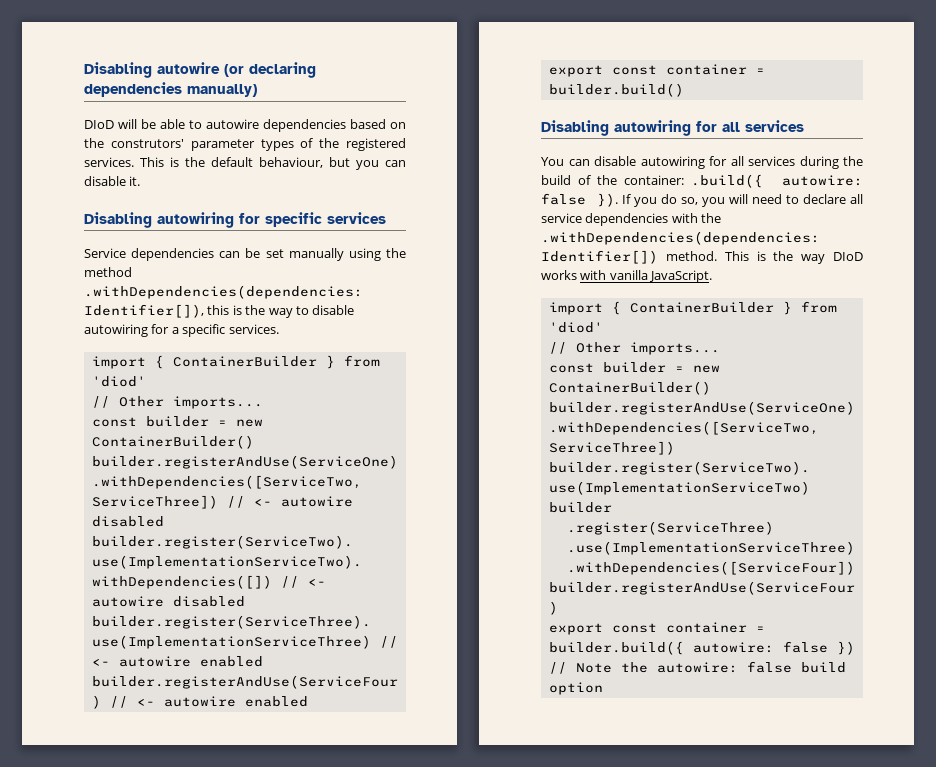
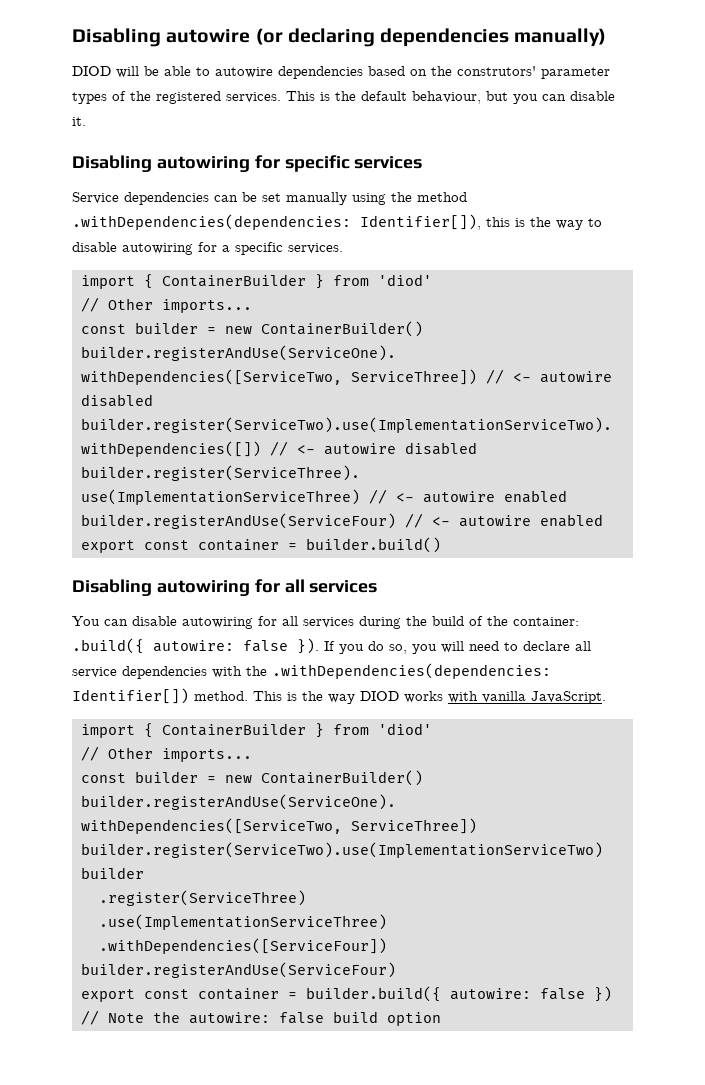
- DIoD will be able to autowire dependencies based on the construtors' parameter types of the registered services.
+ DIOD will be able to autowire dependencies based on the construtors' parameter types of the registered services.
- This is the way DIoD works with vanilla JavaScript.
+ This is the way DIOD works with vanilla JavaScript.

